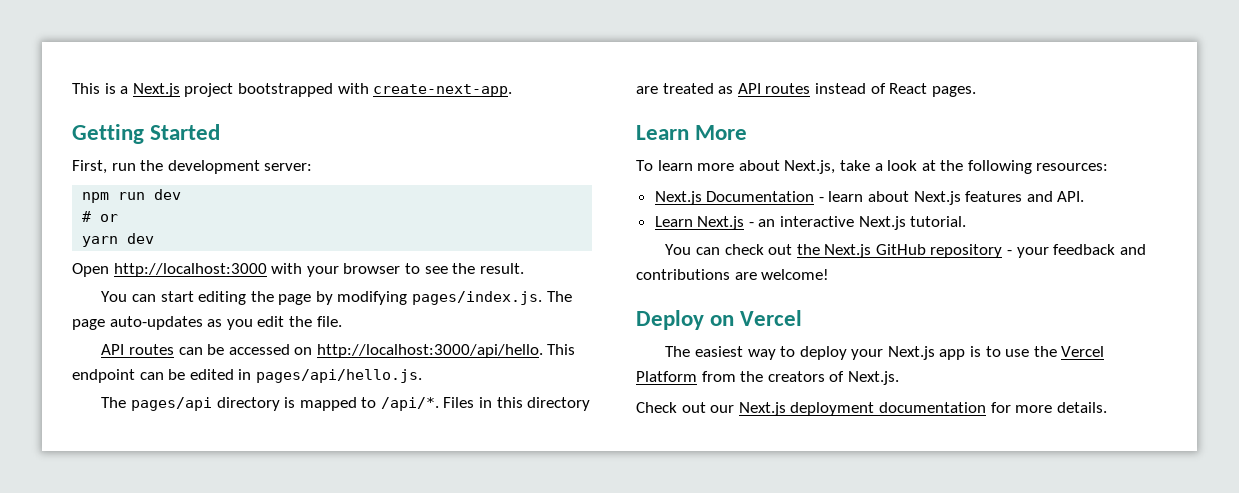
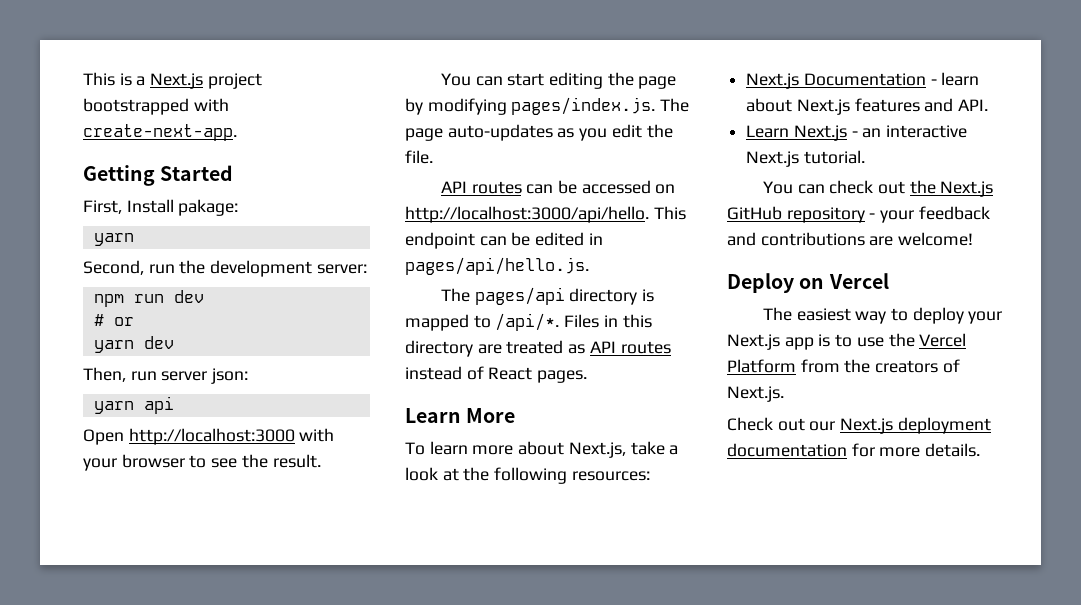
- First, run the development server:
+ First, Install pakage:
+ yarn
+ Second, run the development server:
+ Then, run server json:
+ yarn api

